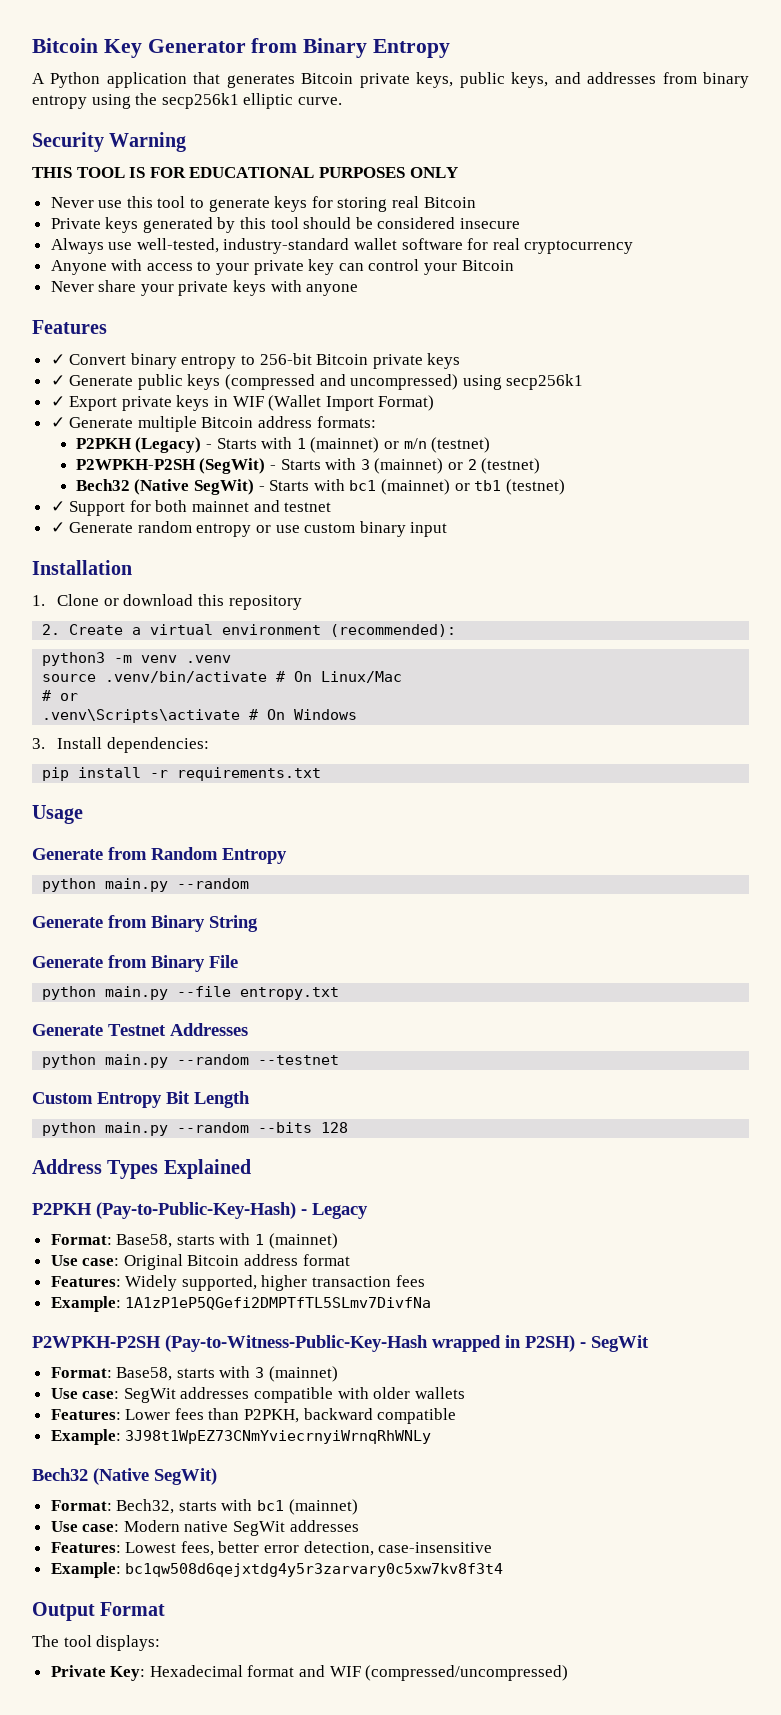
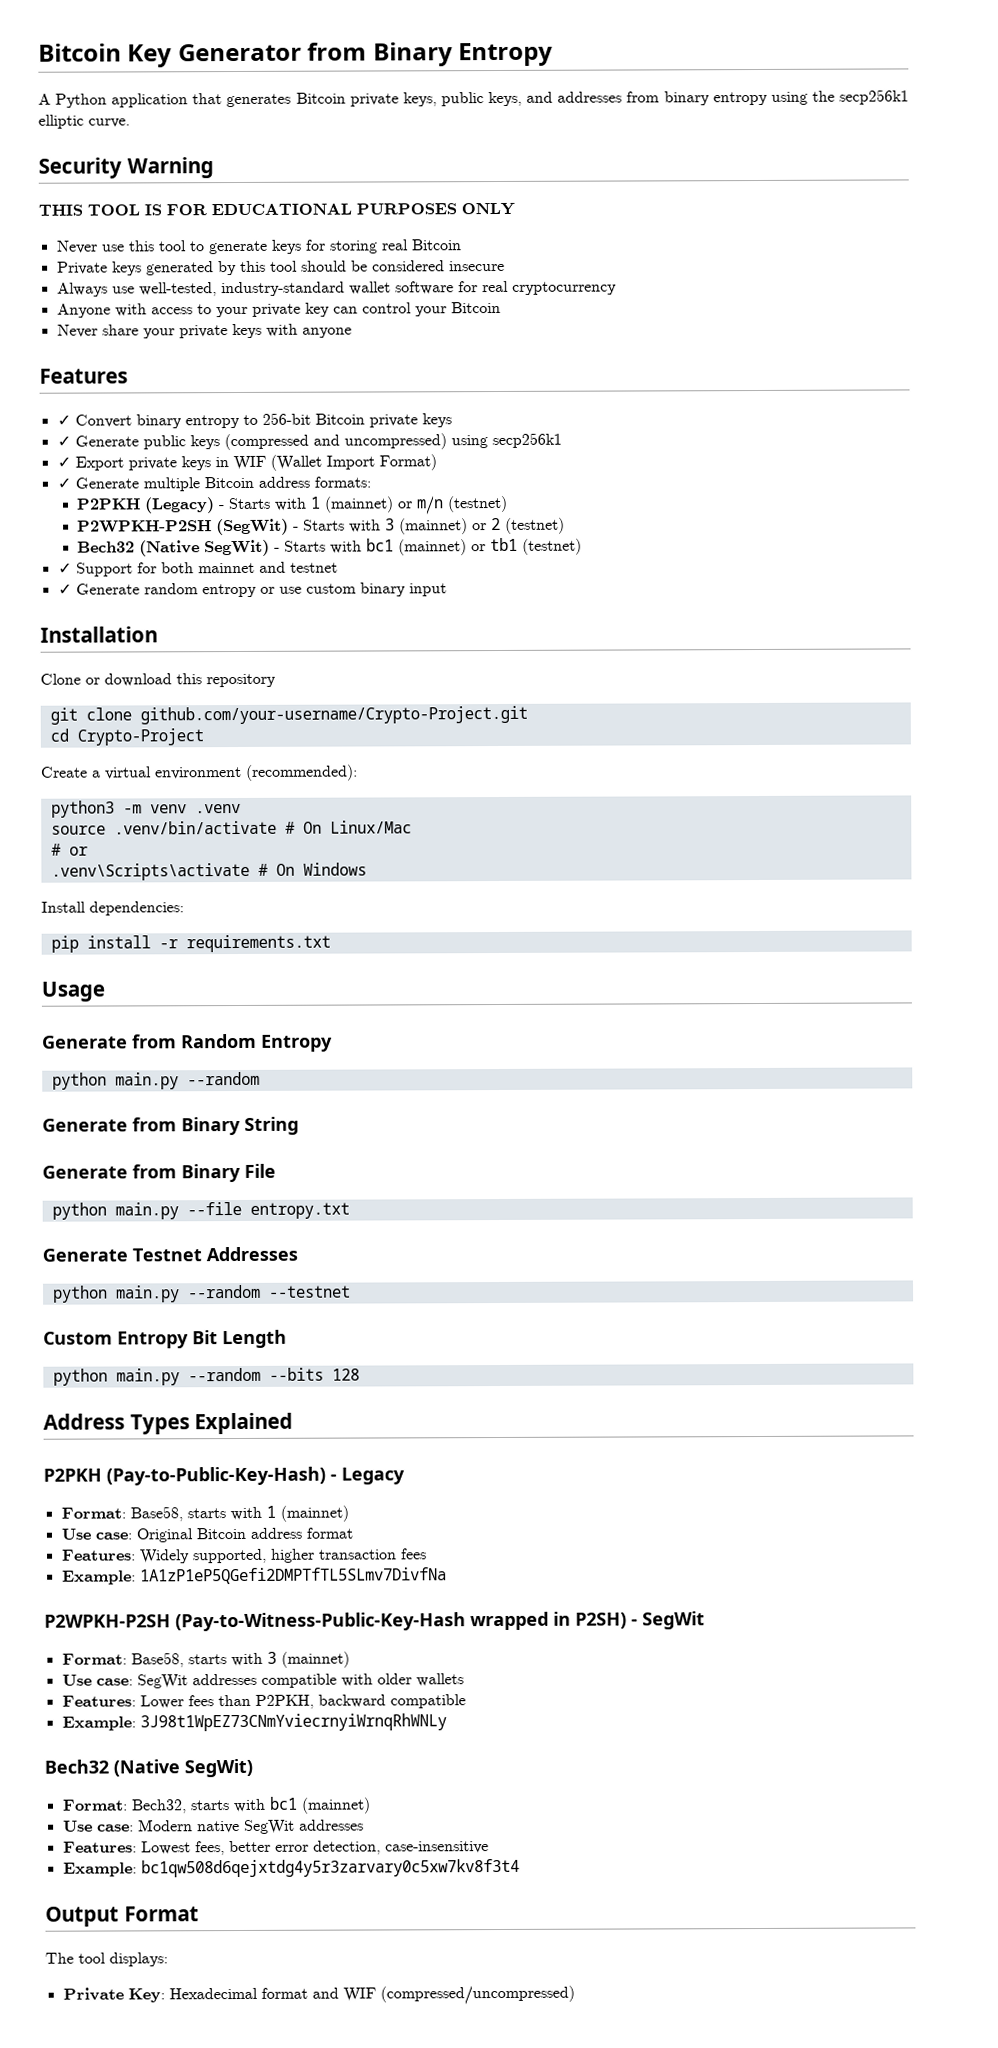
- 1. Clone or download this repository
+ Clone or download this repository
- 2. Create a virtual environment (recommended):
+ git clone github.com/your-username/Crypto-Project.git
+ cd Crypto-Project
+ Create a virtual environment (recommended):
- 3. Install dependencies:
+ Install dependencies:

